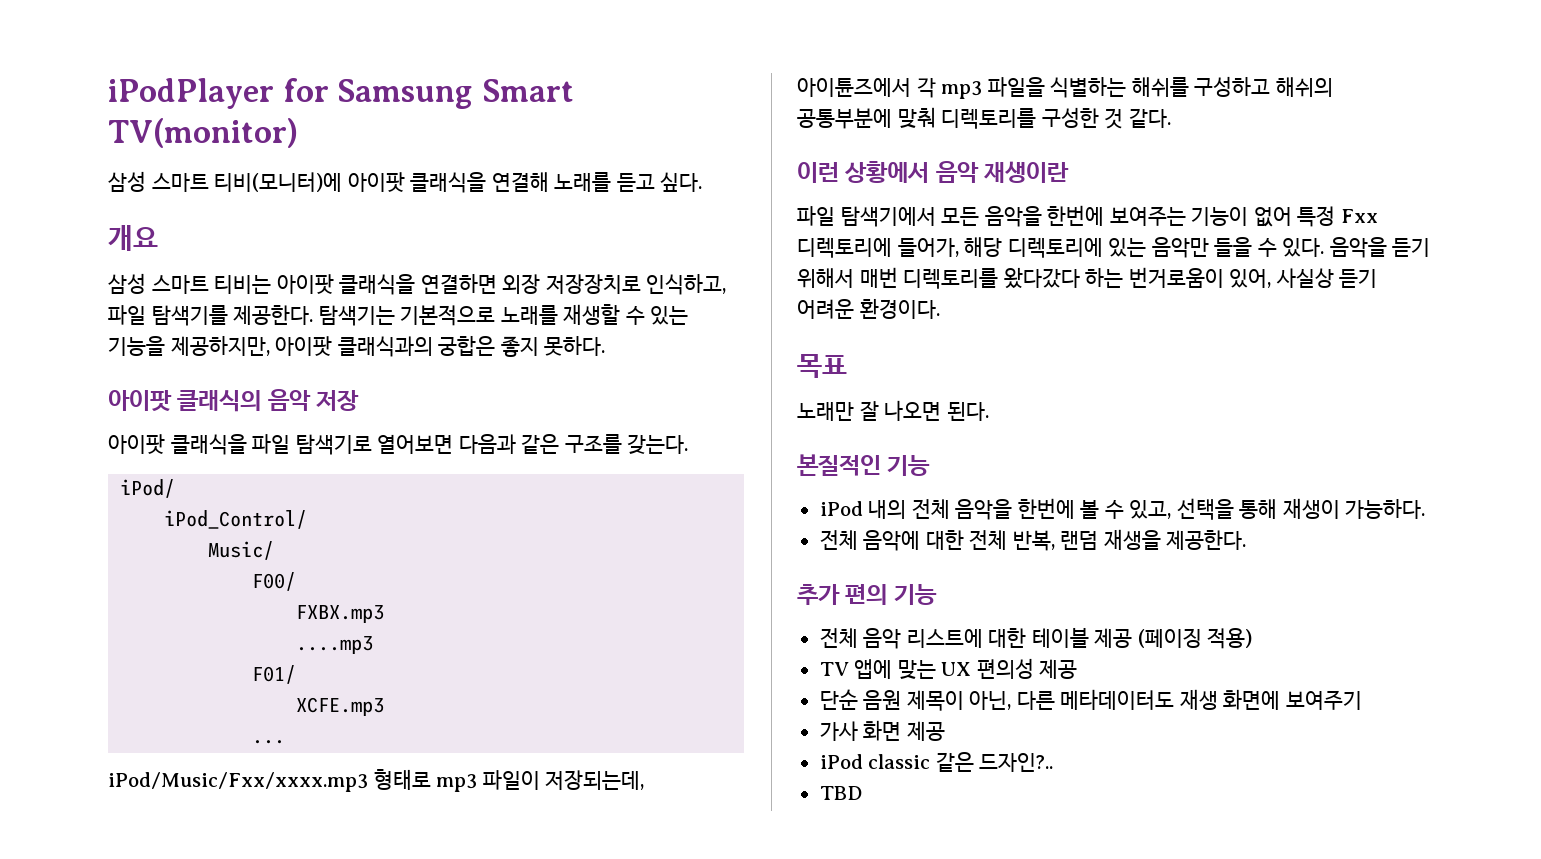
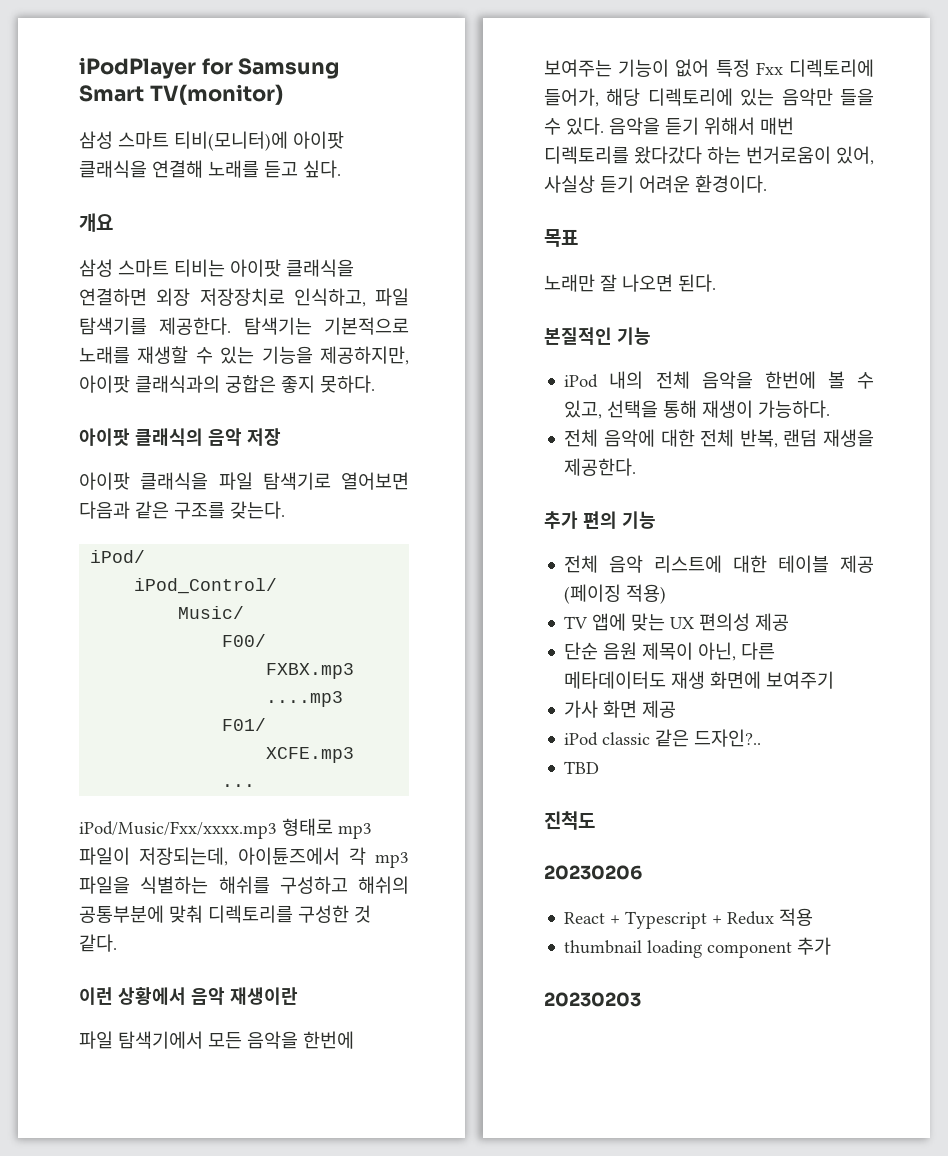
+ 진척도
+ 20230206
+ React + Typescript + Redux 적용
+ thumbnail loading component 추가
+ 20230203

